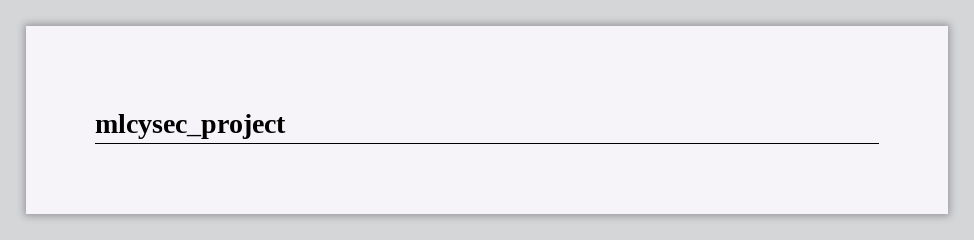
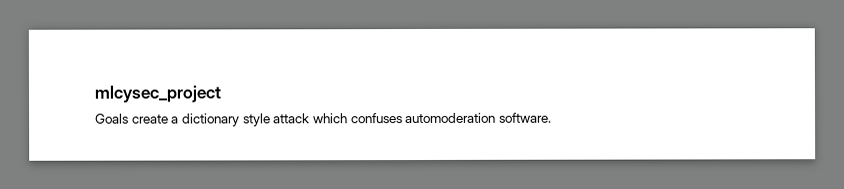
+ Goals create a dictionary style attack which confuses automoderation software.

